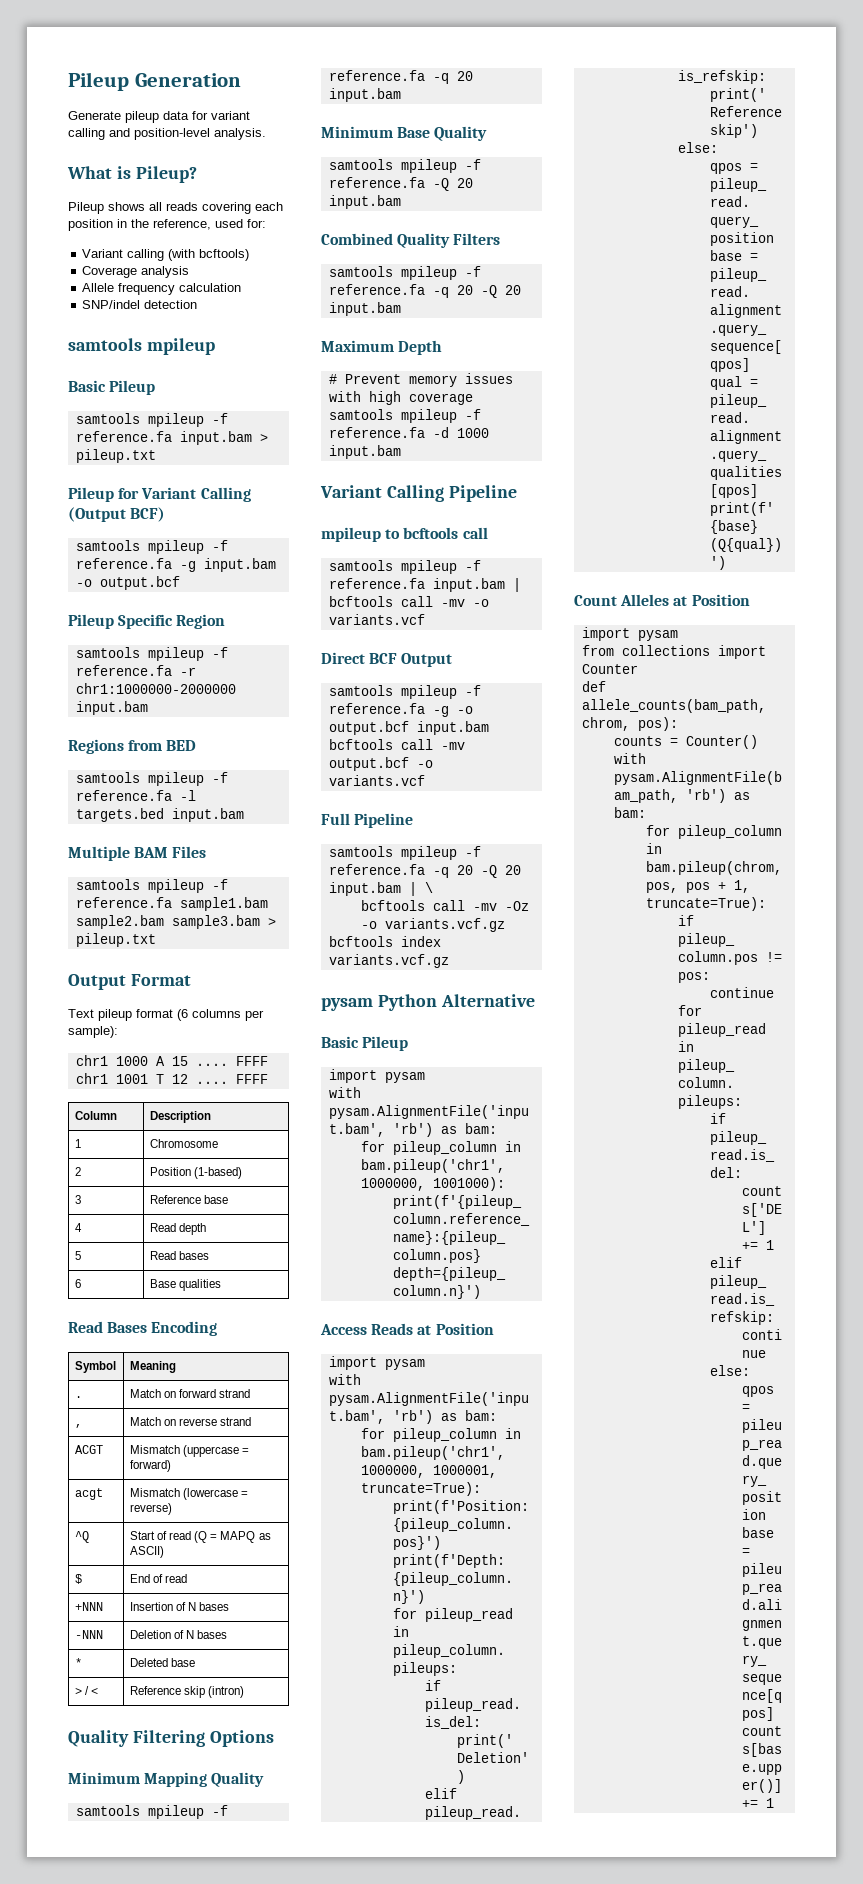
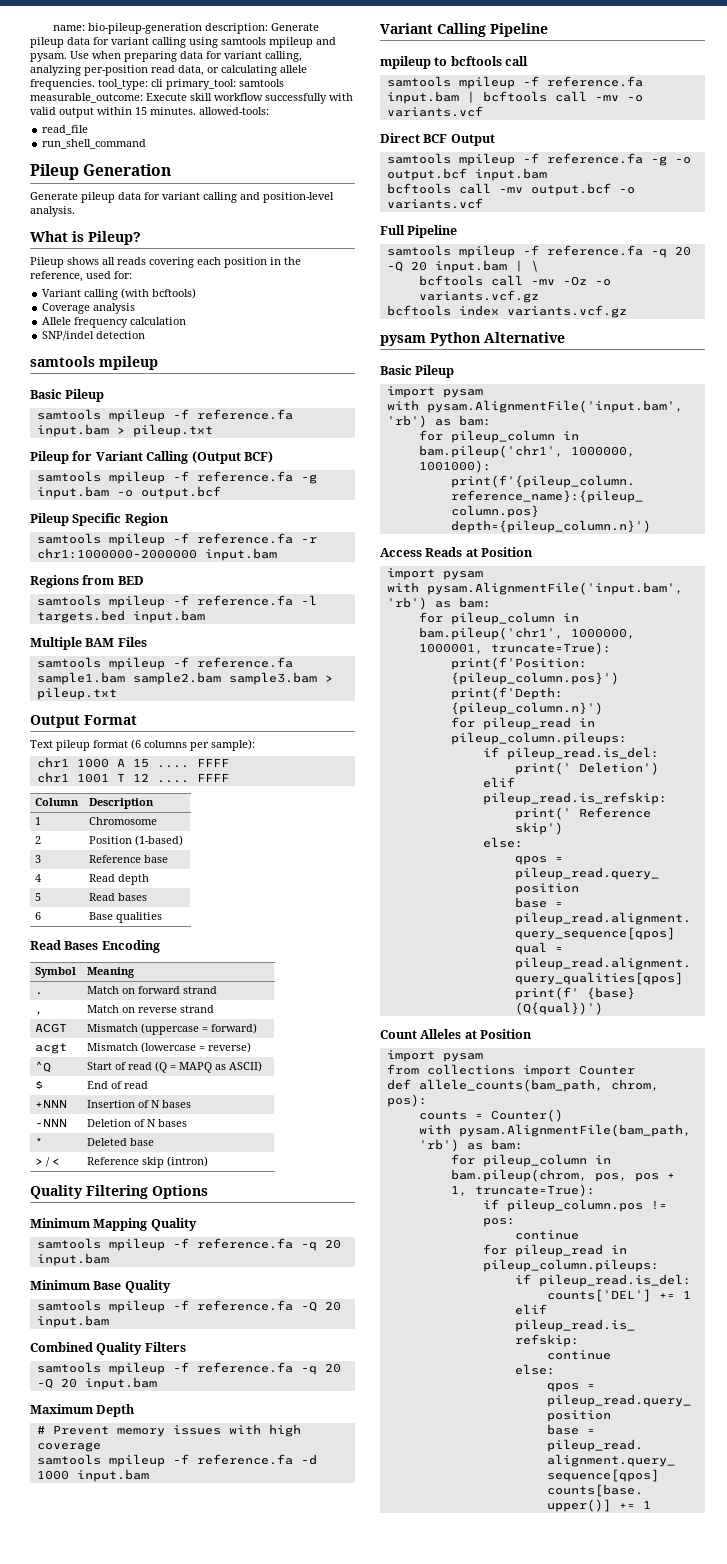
+ name: bio-pileup-generation description: Generate pileup data for variant calling using samtools mpileup and pysam. Use when preparing data for variant calling, analyzing per-position read data, or calculating allele frequencies. tool_type: cli primary_tool: samtools measurable_outcome: Execute skill workflow successfully with valid output within 15 minutes. allowed-tools:
+ read_file
+ run_shell_command

